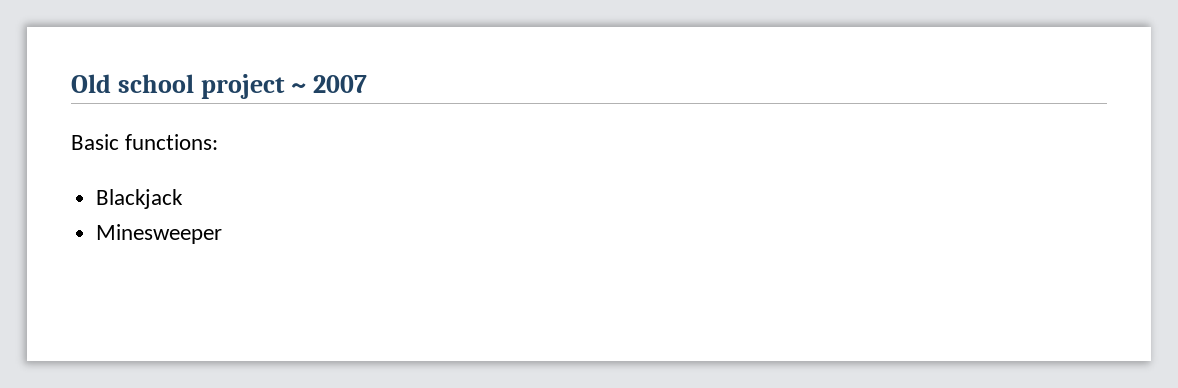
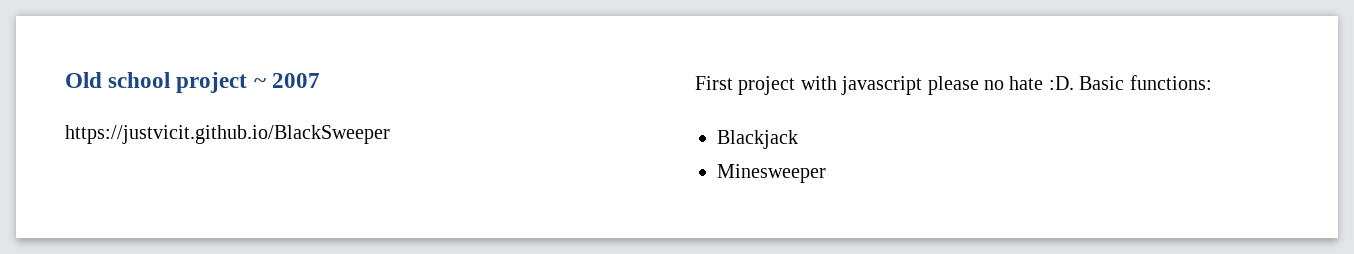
+ https://justvicit.github.io/BlackSweeper
+ First project with javascript please no hate :D.

